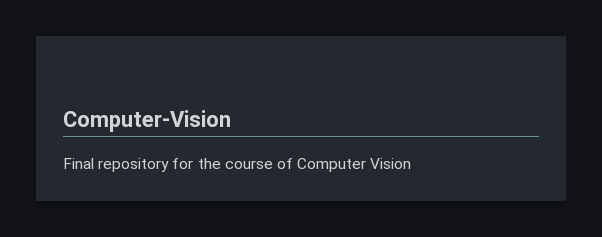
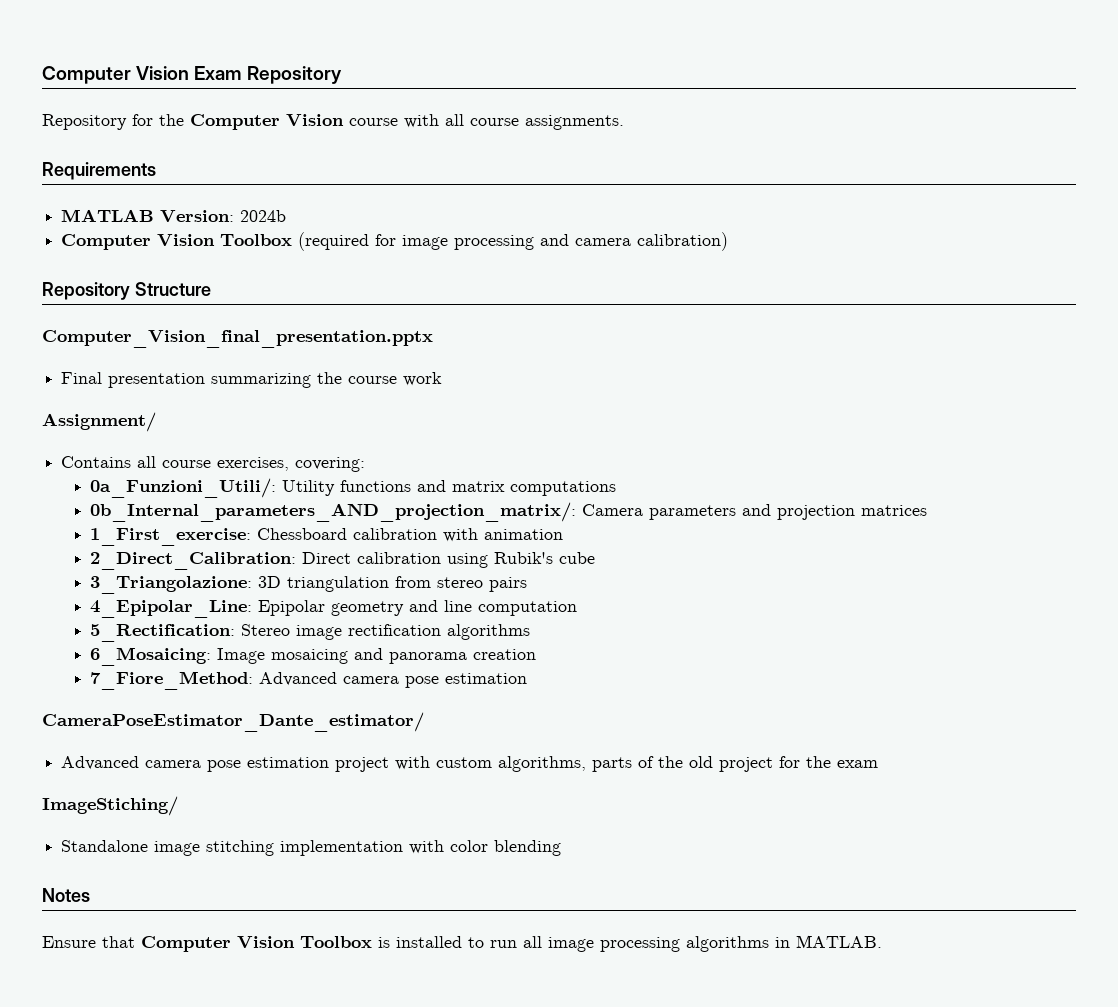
- Computer-Vision
- Final repository for the course of Computer Vision
+ Computer Vision Exam Repository
+ Repository for the Computer Vision course with all course assignments.
+ Requirements
+ MATLAB Version: 2024b
+ Computer Vision Toolbox (required for image processing and camera calibration)
+ Repository Structure
+ Computer_Vision_final_presentation.pptx
+ Final presentation summarizing the course work
+ Assignment/
+ Contains all course exercises, covering:
+ 0a_Funzioni_Utili/: Utility functions and matrix computations
+ 0b_Internal_parameters_AND_projection_matrix/: Camera parameters and projection matrices
+ 1_First_exercise: Chessboard calibration with animation
+ 2_Direct_Calibration: Direct calibration using Rubik's cube
+ 3_Triangolazione: 3D triangulation from stereo pairs
+ 4_Epipolar_Line: Epipolar geometry and line computation
+ 5_Rectification: Stereo image rectification algorithms
+ 6_Mosaicing: Image mosaicing and panorama creation
+ 7_Fiore_Method: Advanced camera pose estimation
+ CameraPoseEstimator_Dante_estimator/
+ Advanced camera pose estimation project with custom algorithms, parts of the old project for the exam
+ ImageStiching/
+ Standalone image stitching implementation with color blending
+ Notes
+ Ensure that Computer Vision Toolbox is installed to run all image processing algorithms in MATLAB.

